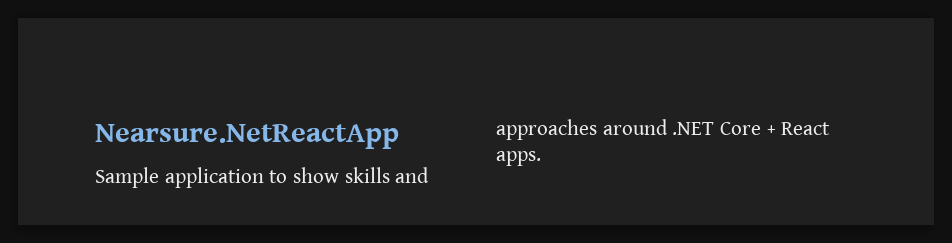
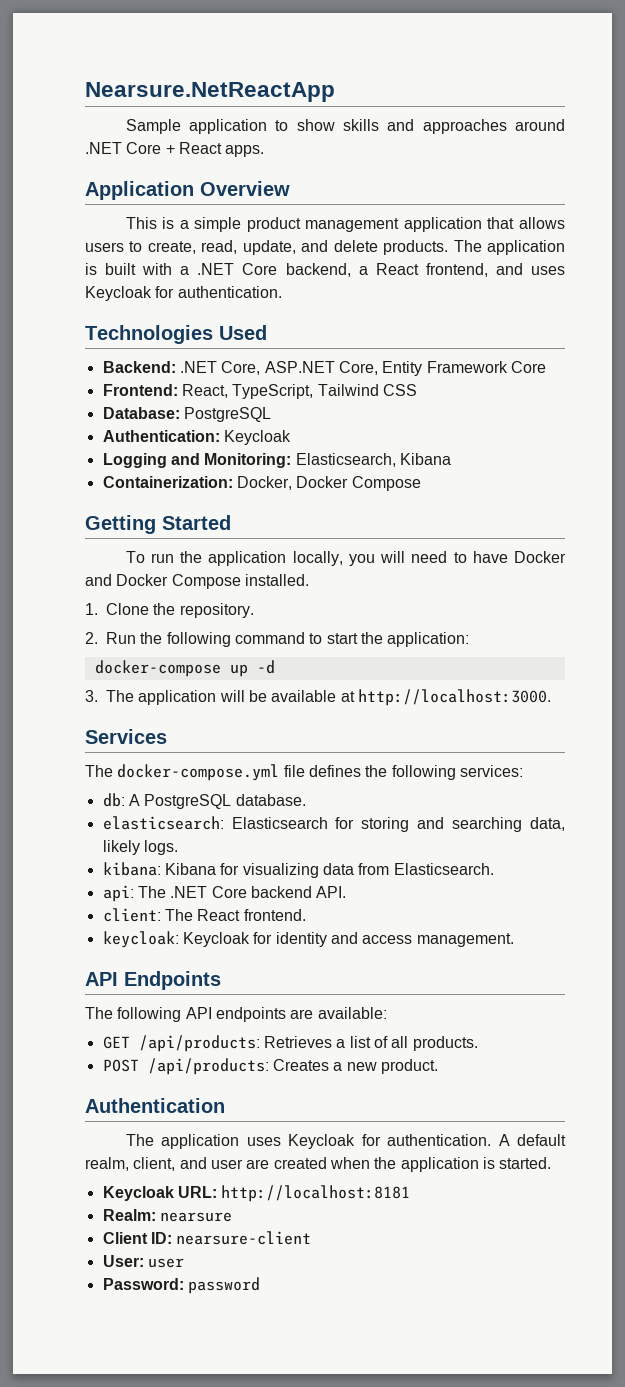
+ Application Overview
+ This is a simple product management application that allows users to create, read, update, and delete products. The application is built with a .NET Core backend, a React frontend, and uses Keycloak for authentication.
+ Technologies Used
+ Backend: .NET Core, ASP.NET Core, Entity Framework Core
+ Frontend: React, TypeScript, Tailwind CSS
+ Database: PostgreSQL
+ Authentication: Keycloak
+ Logging and Monitoring: Elasticsearch, Kibana
+ Containerization: Docker, Docker Compose
+ Getting Started
+ To run the application locally, you will need to have Docker and Docker Compose installed.
+ 1. Clone the repository.
+ 2. Run the following command to start the application:
+ docker-compose up -d
+ 3. The application will be available at http://localhost:3000.
+ Services
+ The docker-compose.yml file defines the following services:
+ db: A PostgreSQL database.
+ elasticsearch: Elasticsearch for storing and searching data, likely logs.
+ kibana: Kibana for visualizing data from Elasticsearch.
+ api: The .NET Core backend API.
+ client: The React frontend.
+ keycloak: Keycloak for identity and access management.
+ API Endpoints
+ The following API endpoints are available:
+ GET /api/products: Retrieves a list of all products.
+ POST /api/products: Creates a new product.
+ Authentication
+ The application uses Keycloak for authentication. A default realm, client, and user are created when the application is started.
+ Keycloak URL: http://localhost:8181
+ Realm: nearsure
+ Client ID: nearsure-client
+ User: user
+ Password: password

